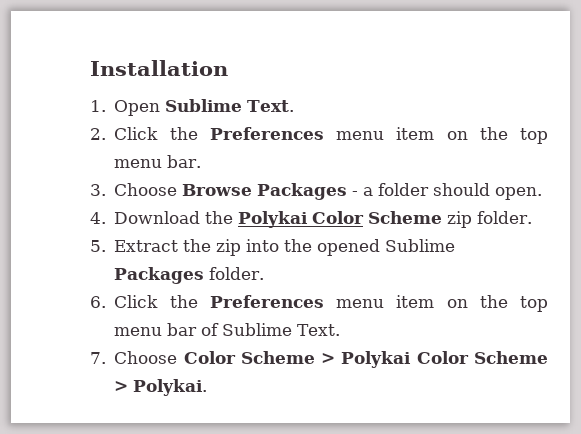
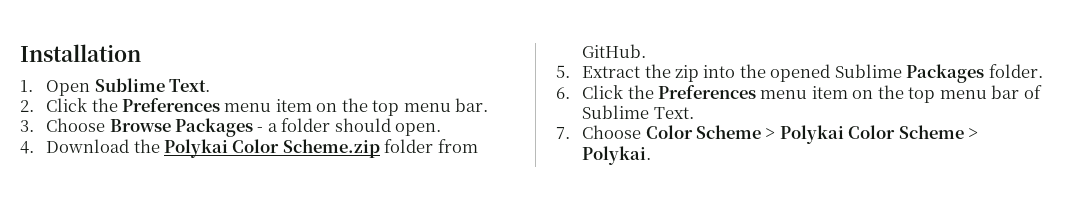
- 4. Download the Polykai Color Scheme zip folder.
+ 4. Download the Polykai Color Scheme.zip folder from GitHub.

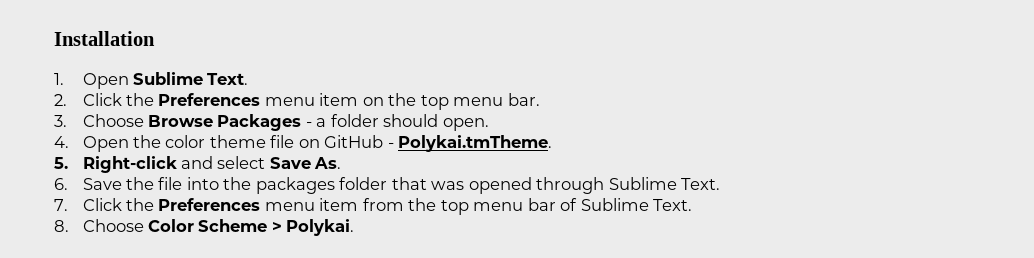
- 4. Download the Polykai Color Scheme.zip folder from GitHub.
- 5. Extract the zip into the opened Sublime Packages folder.
- 6. Click the Preferences menu item on the top menu bar of Sublime Text.
+ 4. Open the color theme file on GitHub - Polykai.tmTheme.
+ 5. Right-click and select Save As.
+ 6. Save the file into the packages folder that was opened through Sublime Text.
+ 7. Click the Preferences menu item from the top menu bar of Sublime Text.
- 7. Choose Color Scheme > Polykai Color Scheme > Polykai.
+ 8. Choose Color Scheme > Polykai.

